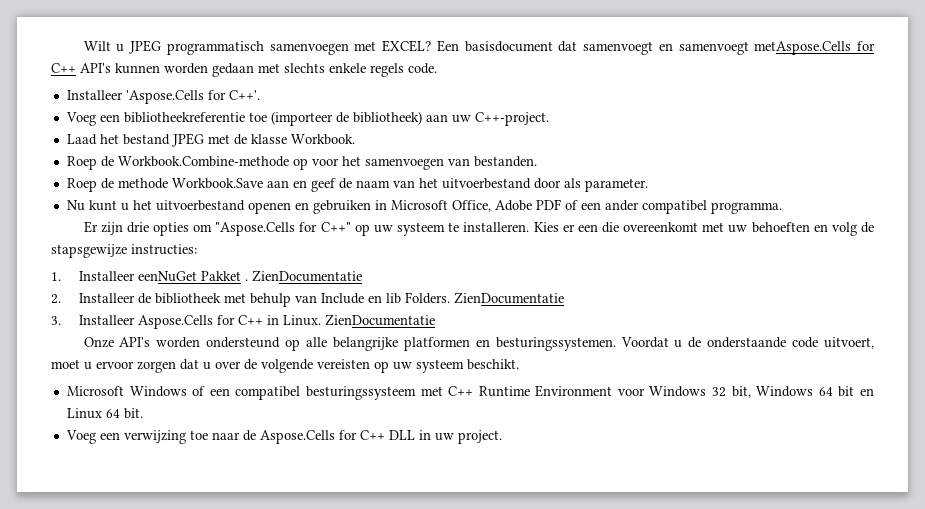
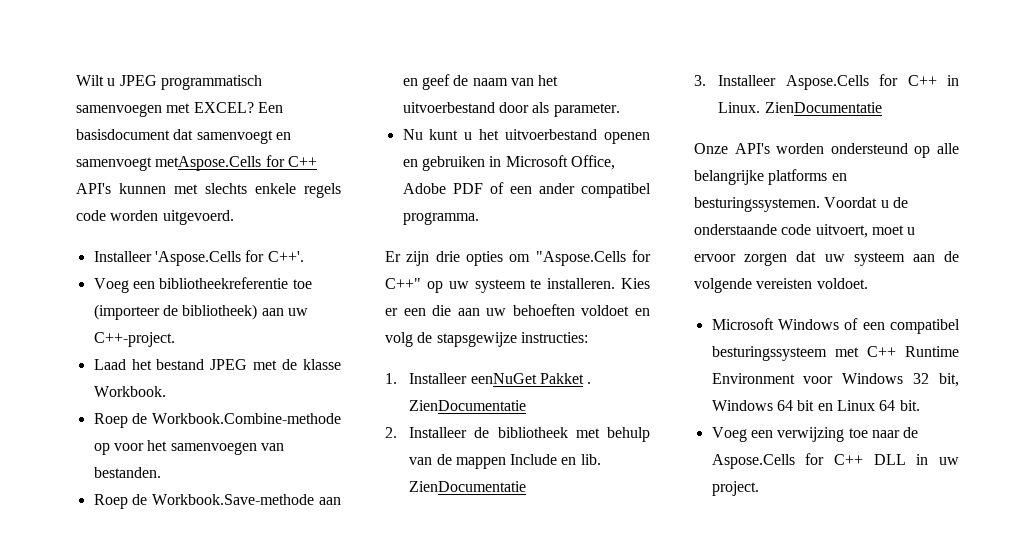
- Een basisdocument dat samenvoegt en samenvoegt metAspose.Cells for C++ API's kunnen worden gedaan met slechts enkele regels code.
+ Een basisdocument dat samenvoegt en samenvoegt metAspose.Cells for C++ API's kunnen met slechts enkele regels code worden uitgevoerd.
- Roep de methode Workbook.Save aan en geef de naam van het uitvoerbestand door als parameter.
+ Roep de Workbook.Save-methode aan en geef de naam van het uitvoerbestand door als parameter.
- Kies er een die overeenkomt met uw behoeften en volg de stapsgewijze instructies:
+ Kies er een die aan uw behoeften voldoet en volg de stapsgewijze instructies:
- 2. Installeer de bibliotheek met behulp van Include en lib Folders.
+ 2. Installeer de bibliotheek met behulp van de mappen Include en lib.
- Onze API's worden ondersteund op alle belangrijke platformen en besturingssystemen.
+ Onze API's worden ondersteund op alle belangrijke platforms en besturingssystemen.
- Voordat u de onderstaande code uitvoert, moet u ervoor zorgen dat u over de volgende vereisten op uw systeem beschikt.
+ Voordat u de onderstaande code uitvoert, moet u ervoor zorgen dat uw systeem aan de volgende vereisten voldoet.

